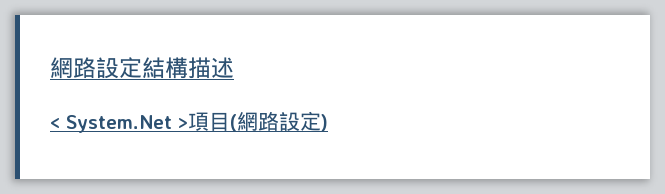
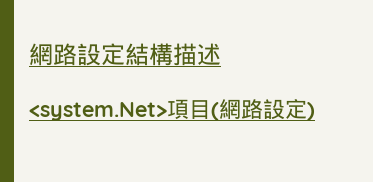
- < System.Net >項目(網路設定)
+ <system.Net>項目(網路設定)

